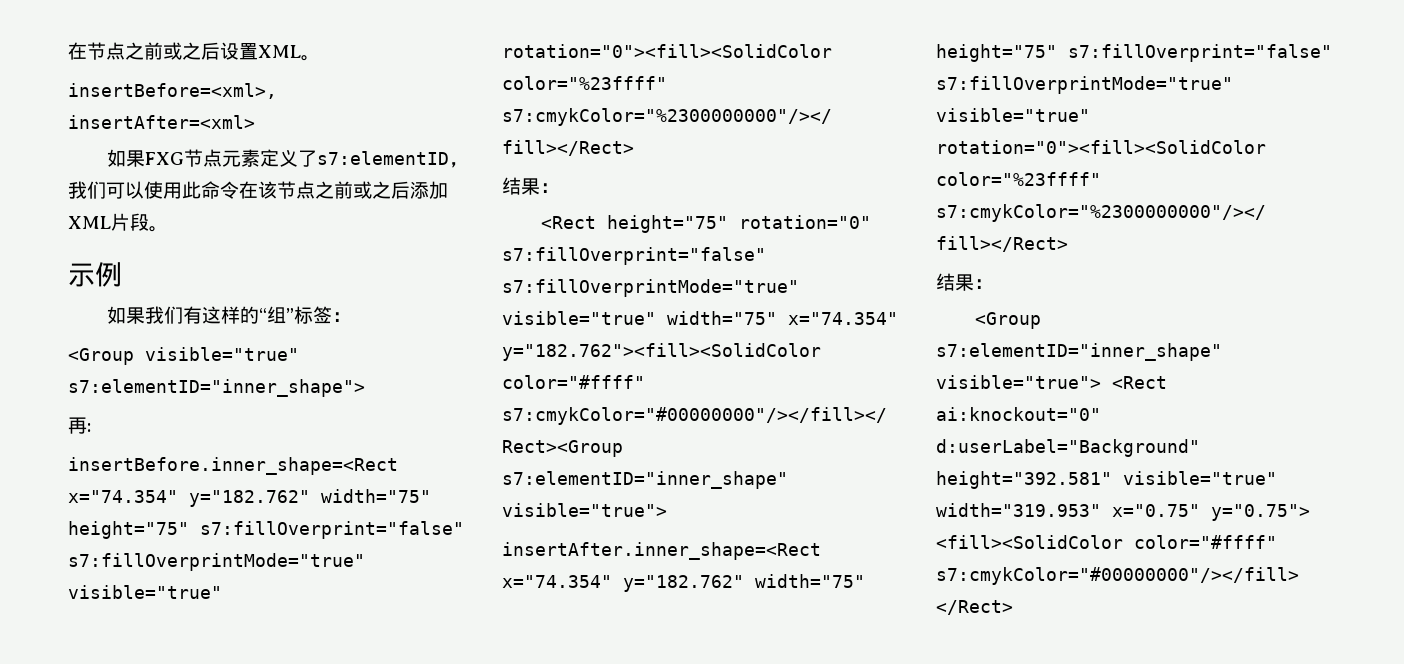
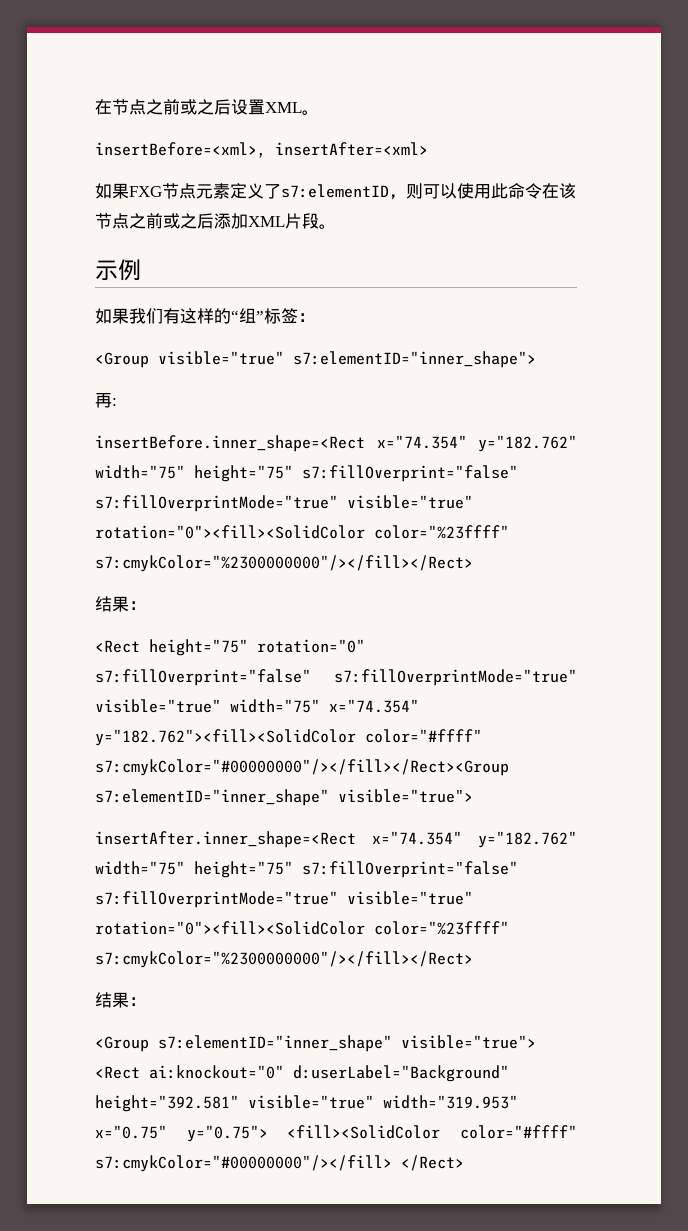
- 如果FXG节点元素定义了s7:elementID，我们可以使用此命令在该节点之前或之后添加XML片段。
+ 如果FXG节点元素定义了s7:elementID，则可以使用此命令在该节点之前或之后添加XML片段。

